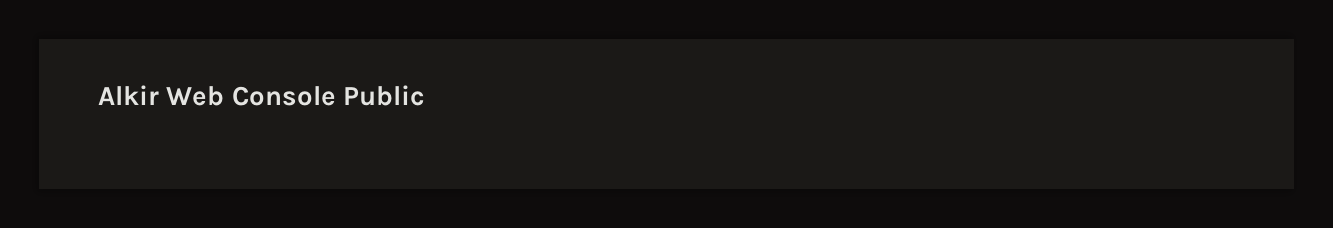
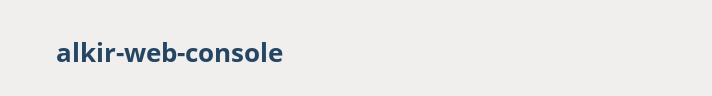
- Alkir Web Console Public
+ alkir-web-console

